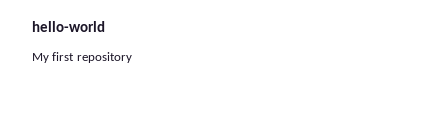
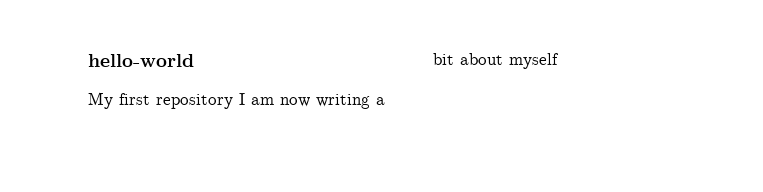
- My first repository
+ My first repository I am now writing a bit about myself

